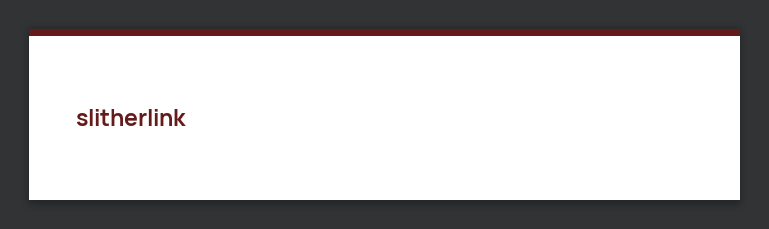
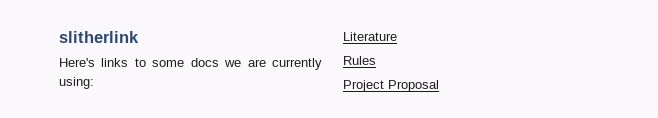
+ Here's links to some docs we are currently using:
+ Literature
+ Rules
+ Project Proposal

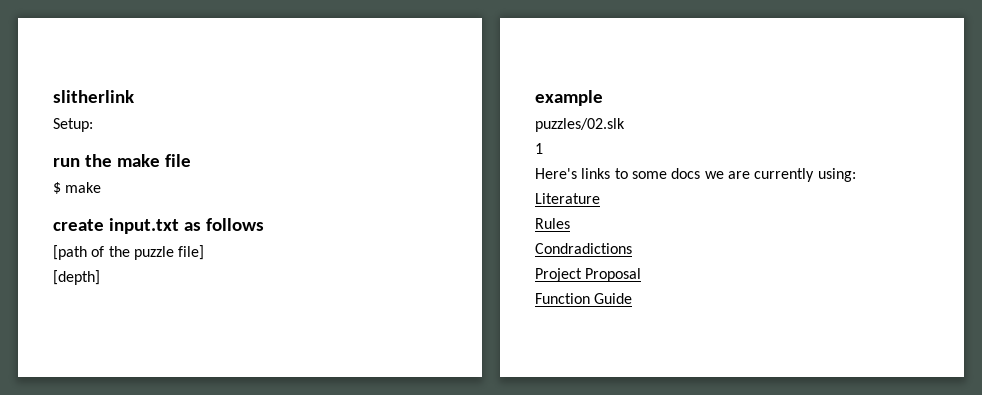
+ Setup:
+ run the make file
+ $ make
+ create input.txt as follows
+ [path of the puzzle file]
+ [depth]
+ example
+ puzzles/02.slk
+ 1
+ Condradictions
+ Function Guide

